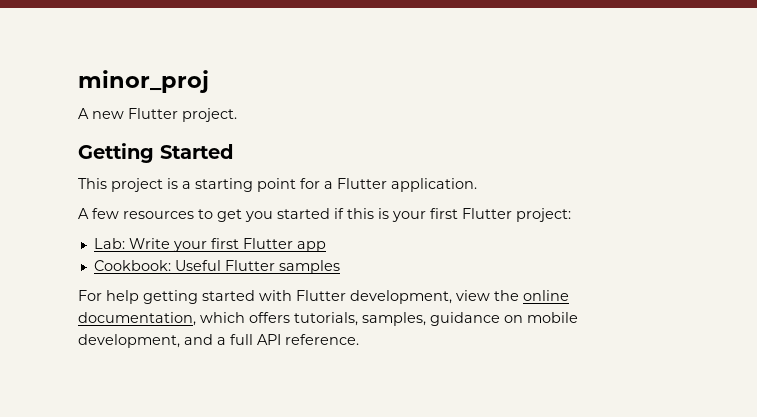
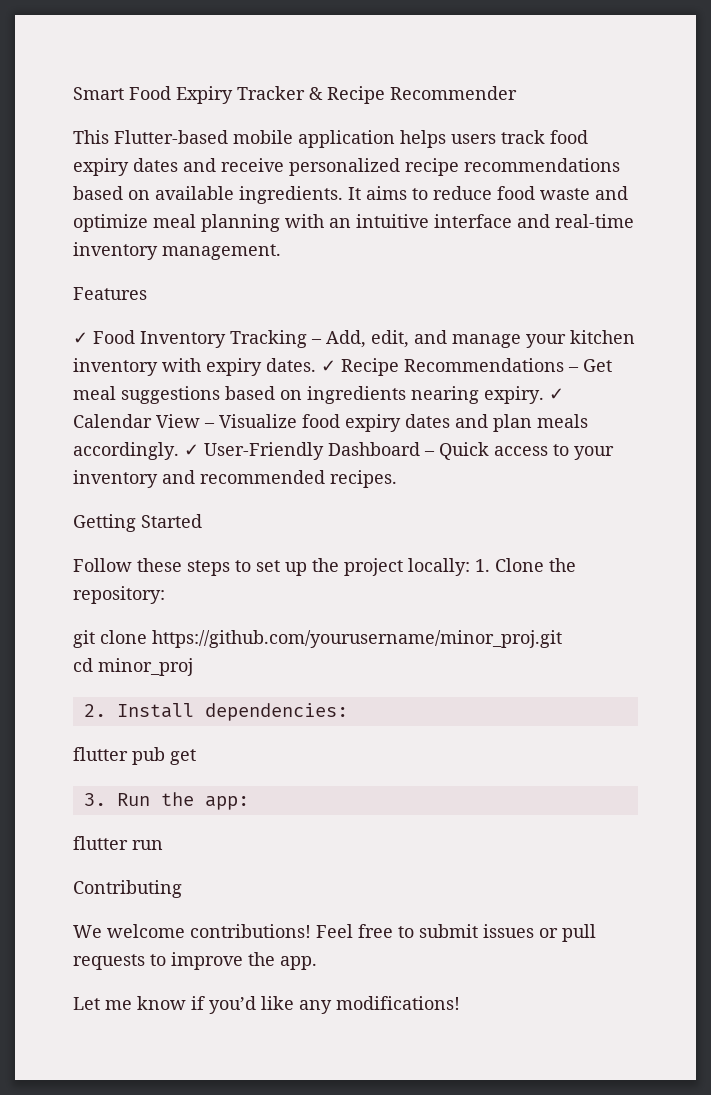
- minor_proj
- A new Flutter project.
+ Smart Food Expiry Tracker & Recipe Recommender
+ This Flutter-based mobile application helps users track food expiry dates and receive personalized recipe recommendations based on available ingredients. It aims to reduce food waste and optimize meal planning with an intuitive interface and real-time inventory management.
+ Features
+ ✓ Food Inventory Tracking – Add, edit, and manage your kitchen inventory with expiry dates. ✓ Recipe Recommendations – Get meal suggestions based on ingredients nearing expiry. ✓ Calendar View – Visualize food expiry dates and plan meals accordingly. ✓ User-Friendly Dashboard – Quick access to your inventory and recommended recipes.
  Getting Started
- This project is a starting point for a Flutter application.
- A few resources to get you started if this is your first Flutter project:
- Lab: Write your first Flutter app
- Cookbook: Useful Flutter samples
- For help getting started with Flutter development, view the online documentation, which offers tutorials, samples, guidance on mobile development, and a full API reference.
+ Follow these steps to set up the project locally: 1. Clone the repository:
+ git clone https://github.com/yourusername/minor_proj.git
+ cd minor_proj
+ 2. Install dependencies:
+ flutter pub get
+ 3. Run the app:
+ flutter run
+ Contributing
+ We welcome contributions! Feel free to submit issues or pull requests to improve the app.
+ Let me know if you’d like any modifications!

